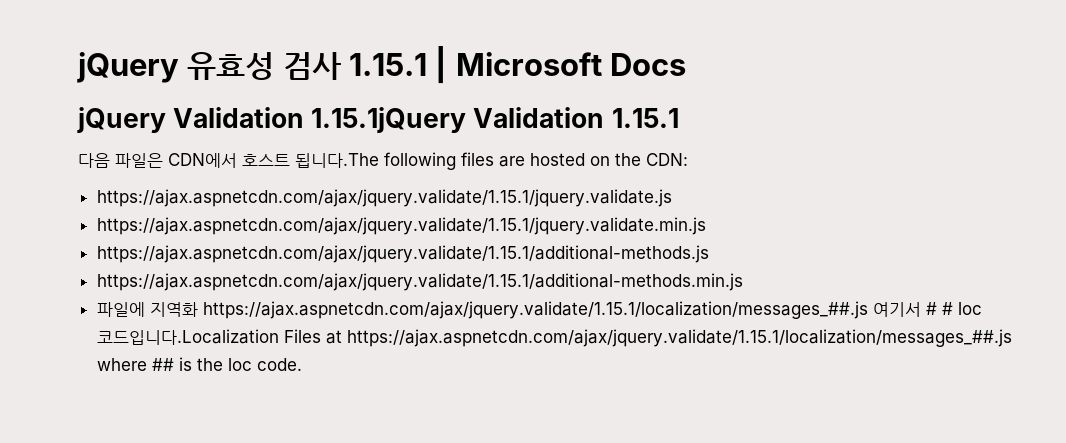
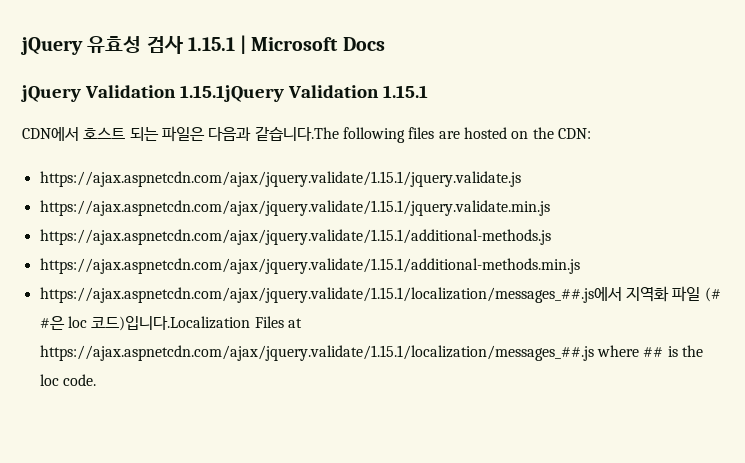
- 다음 파일은 CDN에서 호스트 됩니다.The following files are hosted on the CDN:
+ CDN에서 호스트 되는 파일은 다음과 같습니다.The following files are hosted on the CDN:
- 파일에 지역화 https://ajax.aspnetcdn.com/ajax/jquery.validate/1.15.1/localization/messages_##.js 여기서 # # loc 코드입니다.Localization Files at https://ajax.aspnetcdn.com/ajax/jquery.validate/1.15.1/localization/messages_##.js where ## is the loc code.
+ https://ajax.aspnetcdn.com/ajax/jquery.validate/1.15.1/localization/messages_##.js에서 지역화 파일 (# #은 loc 코드)입니다.Localization Files at https://ajax.aspnetcdn.com/ajax/jquery.validate/1.15.1/localization/messages_##.js where ## is the loc code.

